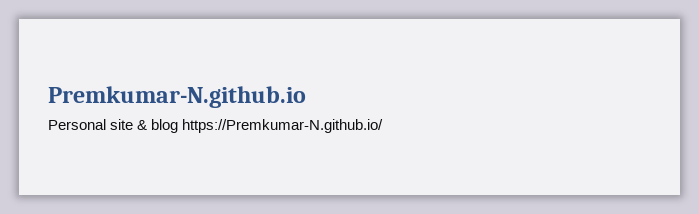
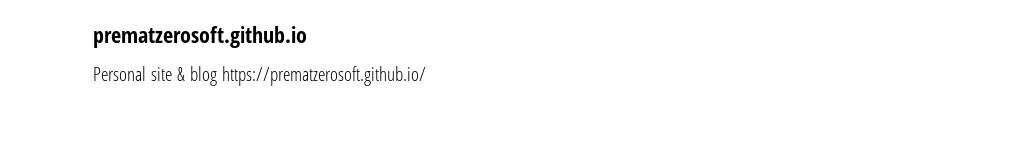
- Premkumar-N.github.io
+ prematzerosoft.github.io
- Personal site & blog https://Premkumar-N.github.io/
+ Personal site & blog https://prematzerosoft.github.io/

